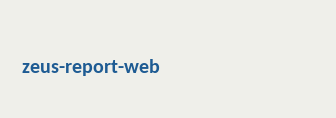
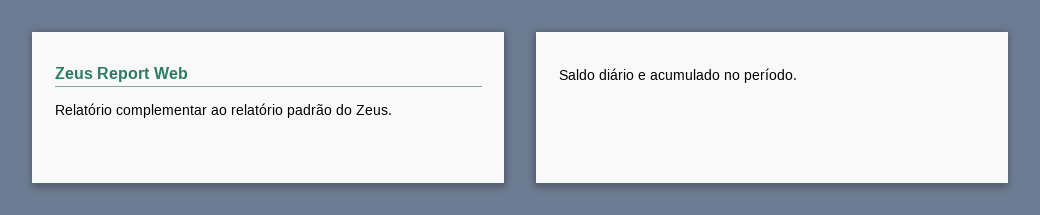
- zeus-report-web
+ Zeus Report Web
+ Relatório complementar ao relatório padrão do Zeus.
+ Saldo diário e acumulado no período.

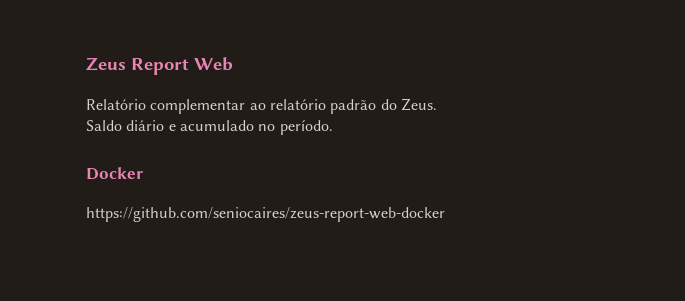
+ Docker
+ https://github.com/seniocaires/zeus-report-web-docker

